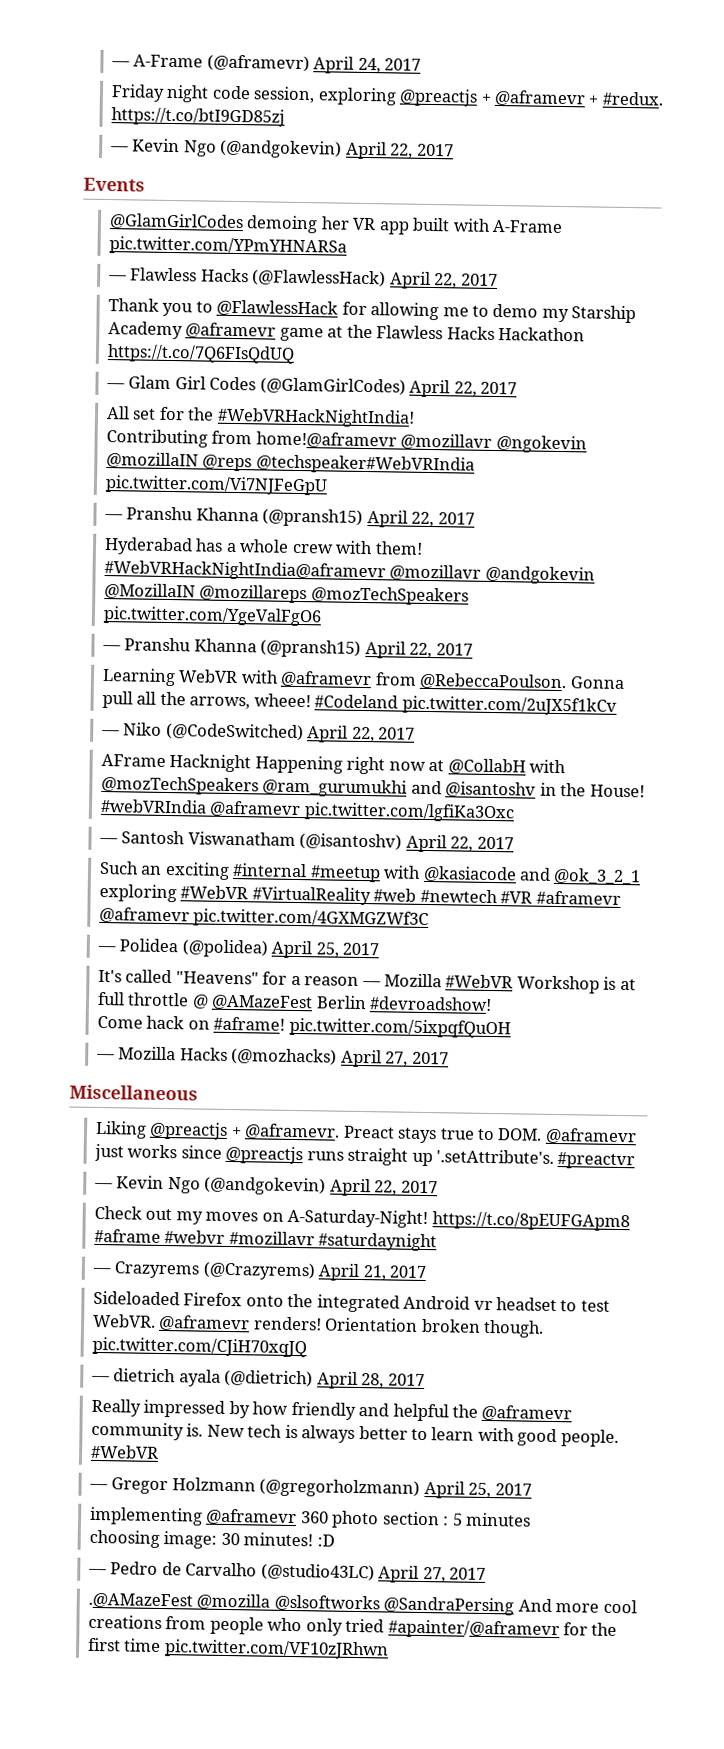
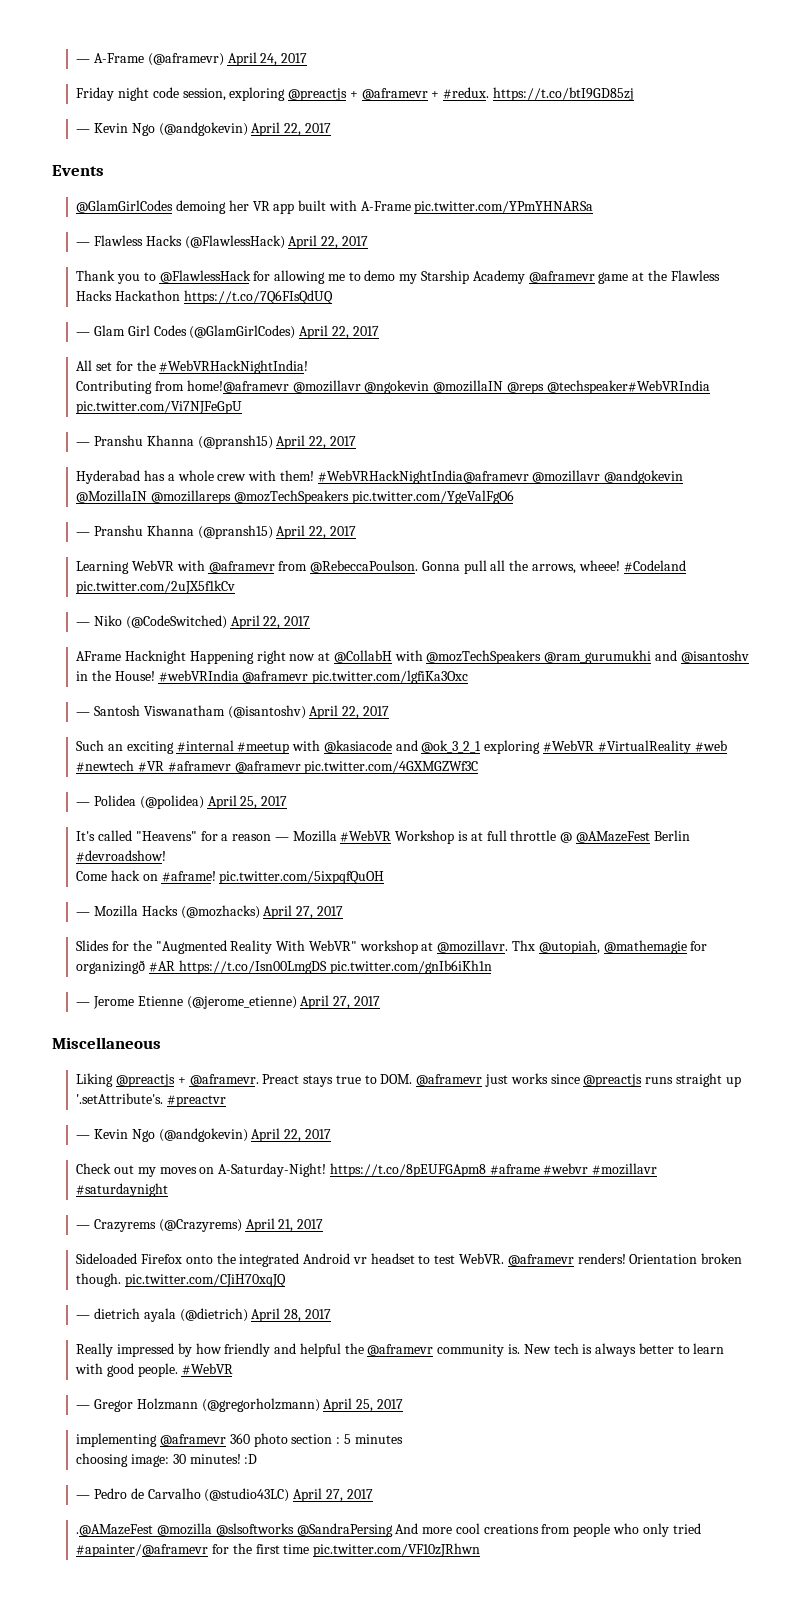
+ Slides for the "Augmented Reality With WebVR" workshop at @mozillavr. Thx @utopiah, @mathemagie for organizingð #AR https://t.co/Isn00LmgDS pic.twitter.com/gnIb6iKh1n
+ — Jerome Etienne (@jerome_etienne) April 27, 2017

